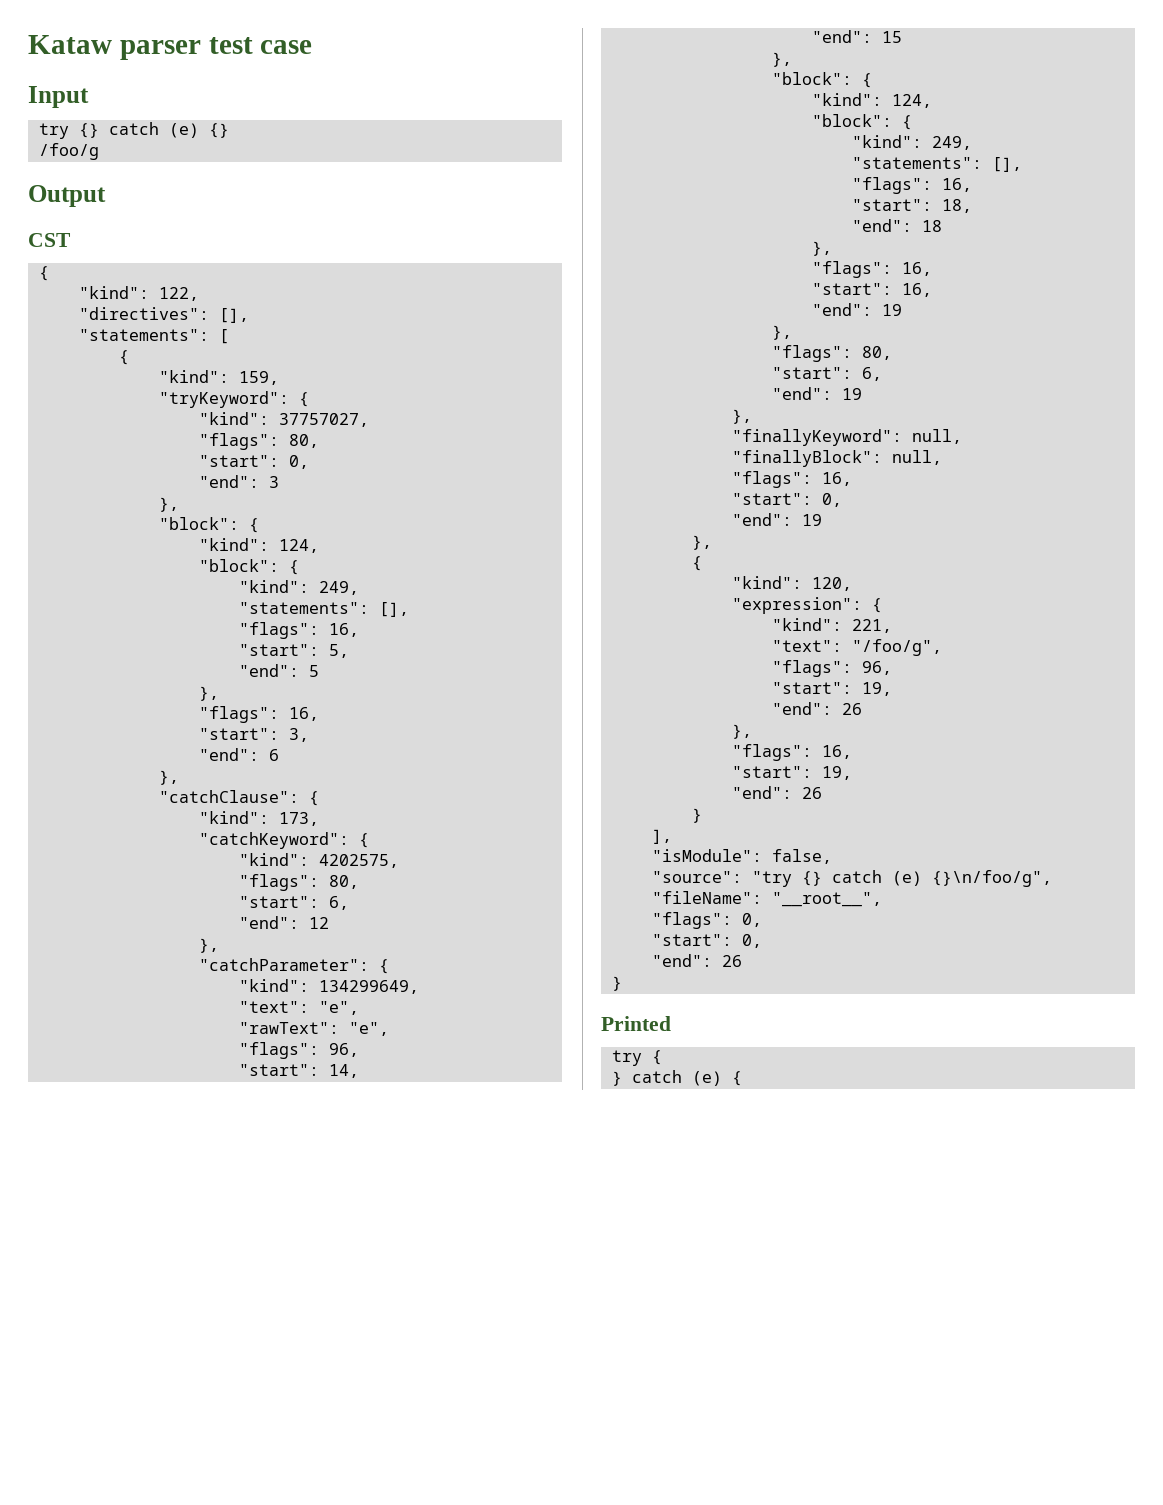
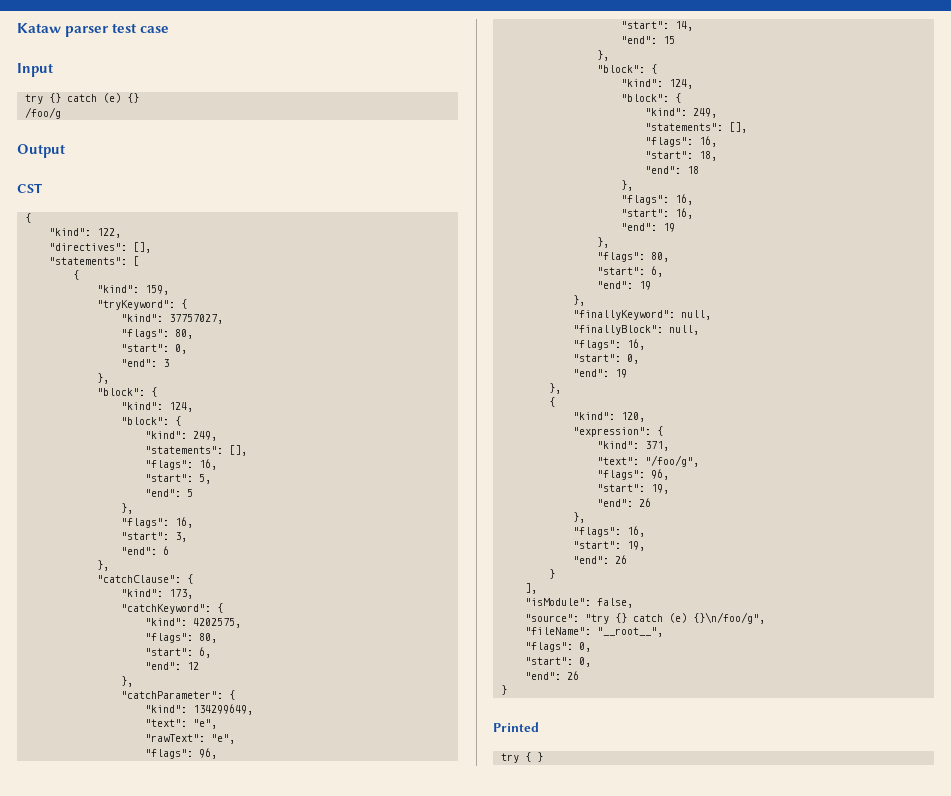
- "kind": 221,
+ "kind": 371,
- try {
- } catch (e) {
+ try { }

